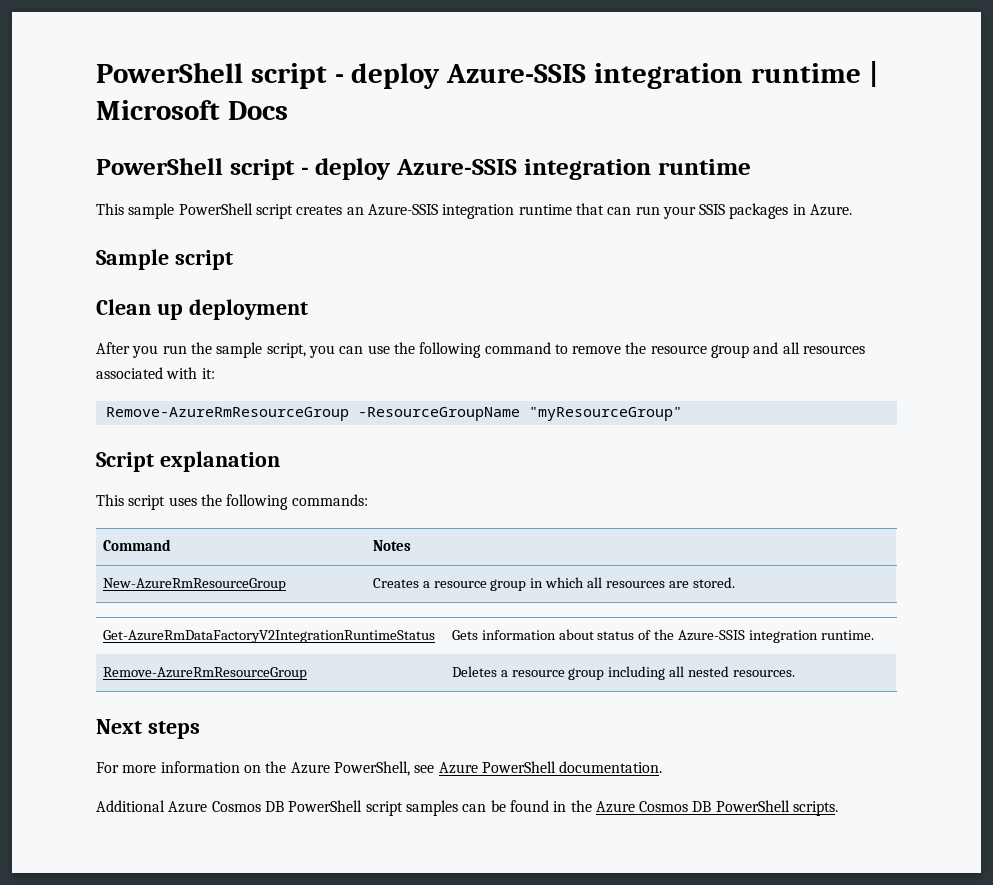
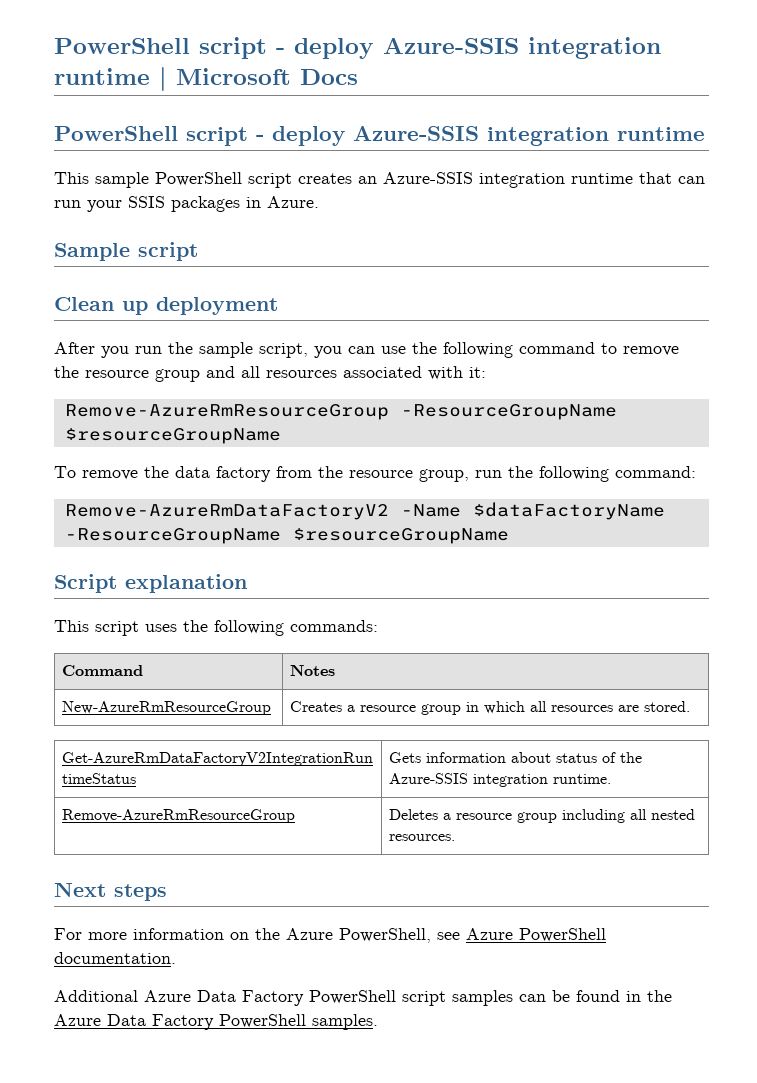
- Remove-AzureRmResourceGroup -ResourceGroupName "myResourceGroup"
+ Remove-AzureRmResourceGroup -ResourceGroupName $resourceGroupName
+ To remove the data factory from the resource group, run the following command:
+ Remove-AzureRmDataFactoryV2 -Name $dataFactoryName -ResourceGroupName $resourceGroupName
- Additional Azure Cosmos DB PowerShell script samples can be found in the Azure Cosmos DB PowerShell scripts.
+ Additional Azure Data Factory PowerShell script samples can be found in the Azure Data Factory PowerShell samples.

